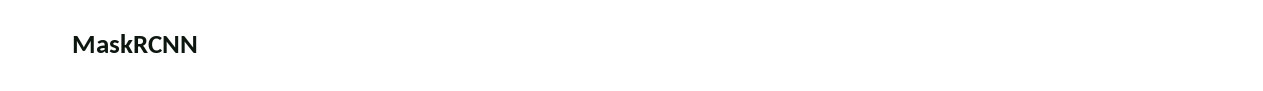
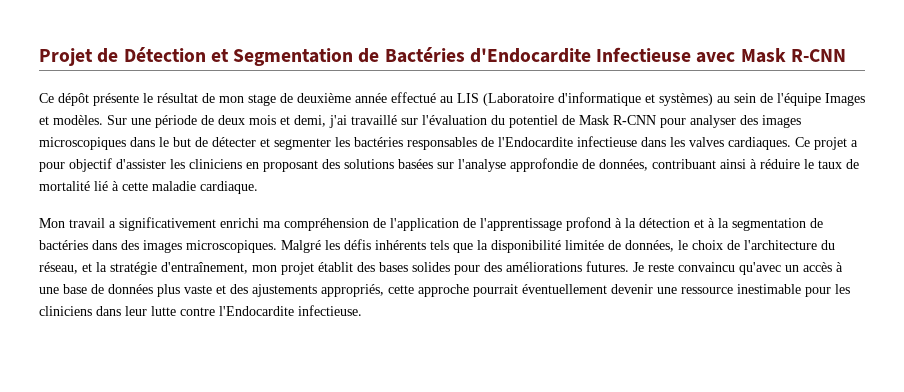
- MaskRCNN
+ Projet de Détection et Segmentation de Bactéries d'Endocardite Infectieuse avec Mask R-CNN
+ Ce dépôt présente le résultat de mon stage de deuxième année effectué au LIS (Laboratoire d'informatique et systèmes) au sein de l'équipe Images et modèles. Sur une période de deux mois et demi, j'ai travaillé sur l'évaluation du potentiel de Mask R-CNN pour analyser des images microscopiques dans le but de détecter et segmenter les bactéries responsables de l'Endocardite infectieuse dans les valves cardiaques. Ce projet a pour objectif d'assister les cliniciens en proposant des solutions basées sur l'analyse approfondie de données, contribuant ainsi à réduire le taux de mortalité lié à cette maladie cardiaque.
+ Mon travail a significativement enrichi ma compréhension de l'application de l'apprentissage profond à la détection et à la segmentation de bactéries dans des images microscopiques. Malgré les défis inhérents tels que la disponibilité limitée de données, le choix de l'architecture du réseau, et la stratégie d'entraînement, mon projet établit des bases solides pour des améliorations futures. Je reste convaincu qu'avec un accès à une base de données plus vaste et des ajustements appropriés, cette approche pourrait éventuellement devenir une ressource inestimable pour les cliniciens dans leur lutte contre l'Endocardite infectieuse.

